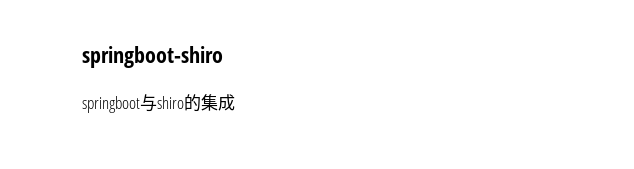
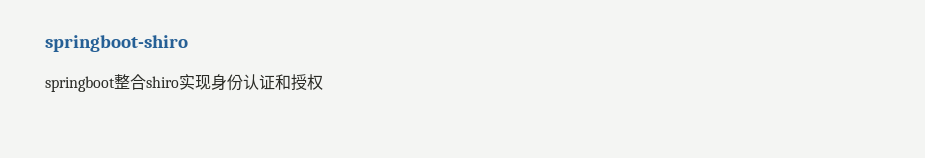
- springboot与shiro的集成
+ springboot整合shiro实现身份认证和授权

